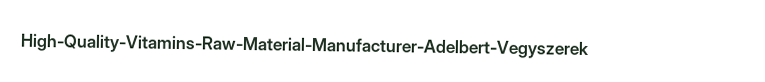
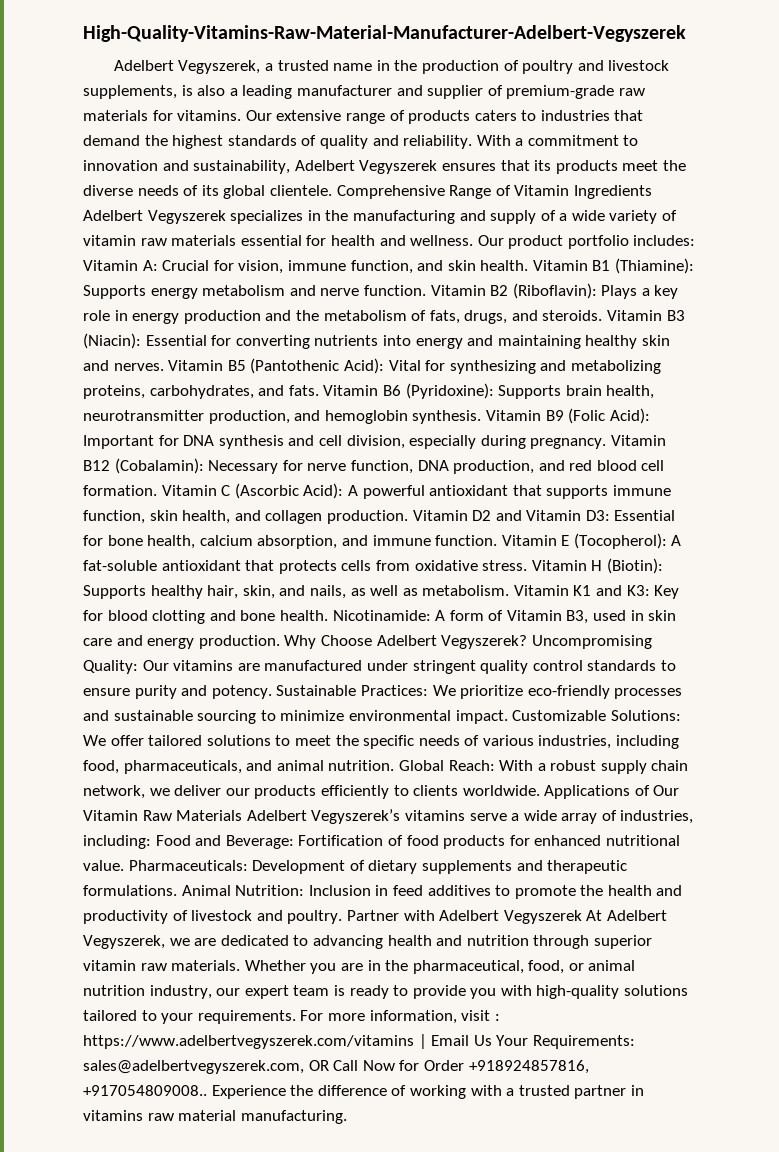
+ Adelbert Vegyszerek, a trusted name in the production of poultry and livestock supplements, is also a leading manufacturer and supplier of premium-grade raw materials for vitamins. Our extensive range of products caters to industries that demand the highest standards of quality and reliability. With a commitment to innovation and sustainability, Adelbert Vegyszerek ensures that its products meet the diverse needs of its global clientele. Comprehensive Range of Vitamin Ingredients Adelbert Vegyszerek specializes in the manufacturing and supply of a wide variety of vitamin raw materials essential for health and wellness. Our product portfolio includes: Vitamin A: Crucial for vision, immune function, and skin health. Vitamin B1 (Thiamine): Supports energy metabolism and nerve function. Vitamin B2 (Riboflavin): Plays a key role in energy production and the metabolism of fats, drugs, and steroids. Vitamin B3 (Niacin): Essential for converting nutrients into energy and maintaining healthy skin and nerves. Vitamin B5 (Pantothenic Acid): Vital for synthesizing and metabolizing proteins, carbohydrates, and fats. Vitamin B6 (Pyridoxine): Supports brain health, neurotransmitter production, and hemoglobin synthesis. Vitamin B9 (Folic Acid): Important for DNA synthesis and cell division, especially during pregnancy. Vitamin B12 (Cobalamin): Necessary for nerve function, DNA production, and red blood cell formation. Vitamin C (Ascorbic Acid): A powerful antioxidant that supports immune function, skin health, and collagen production. Vitamin D2 and Vitamin D3: Essential for bone health, calcium absorption, and immune function. Vitamin E (Tocopherol): A fat-soluble antioxidant that protects cells from oxidative stress. Vitamin H (Biotin): Supports healthy hair, skin, and nails, as well as metabolism. Vitamin K1 and K3: Key for blood clotting and bone health. Nicotinamide: A form of Vitamin B3, used in skin care and energy production. Why Choose Adelbert Vegyszerek? Uncompromising Quality: Our vitamins are manufactured under stringent quality control standards to ensure purity and potency. Sustainable Practices: We prioritize eco-friendly processes and sustainable sourcing to minimize environmental impact. Customizable Solutions: We offer tailored solutions to meet the specific needs of various industries, including food, pharmaceuticals, and animal nutrition. Global Reach: With a robust supply chain network, we deliver our products efficiently to clients worldwide. Applications of Our Vitamin Raw Materials Adelbert Vegyszerek’s vitamins serve a wide array of industries, including: Food and Beverage: Fortification of food products for enhanced nutritional value. Pharmaceuticals: Development of dietary supplements and therapeutic formulations. Animal Nutrition: Inclusion in feed additives to promote the health and productivity of livestock and poultry. Partner with Adelbert Vegyszerek At Adelbert Vegyszerek, we are dedicated to advancing health and nutrition through superior vitamin raw materials. Whether you are in the pharmaceutical, food, or animal nutrition industry, our expert team is ready to provide you with high-quality solutions tailored to your requirements. For more information, visit : https://www.adelbertvegyszerek.com/vitamins | Email Us Your Requirements: sales@adelbertvegyszerek.com, OR Call Now for Order +918924857816, +917054809008.. Experience the difference of working with a trusted partner in vitamins raw material manufacturing.

